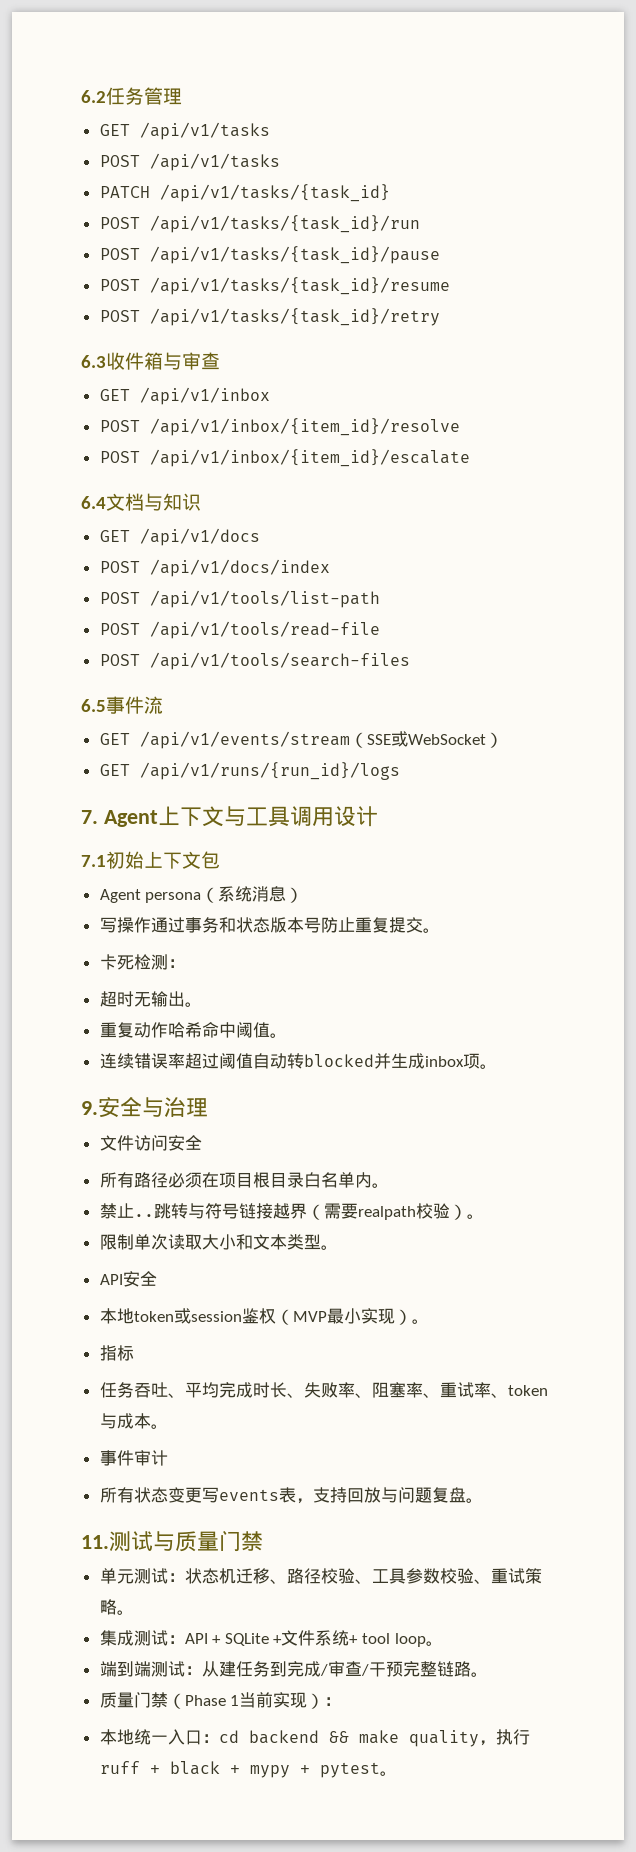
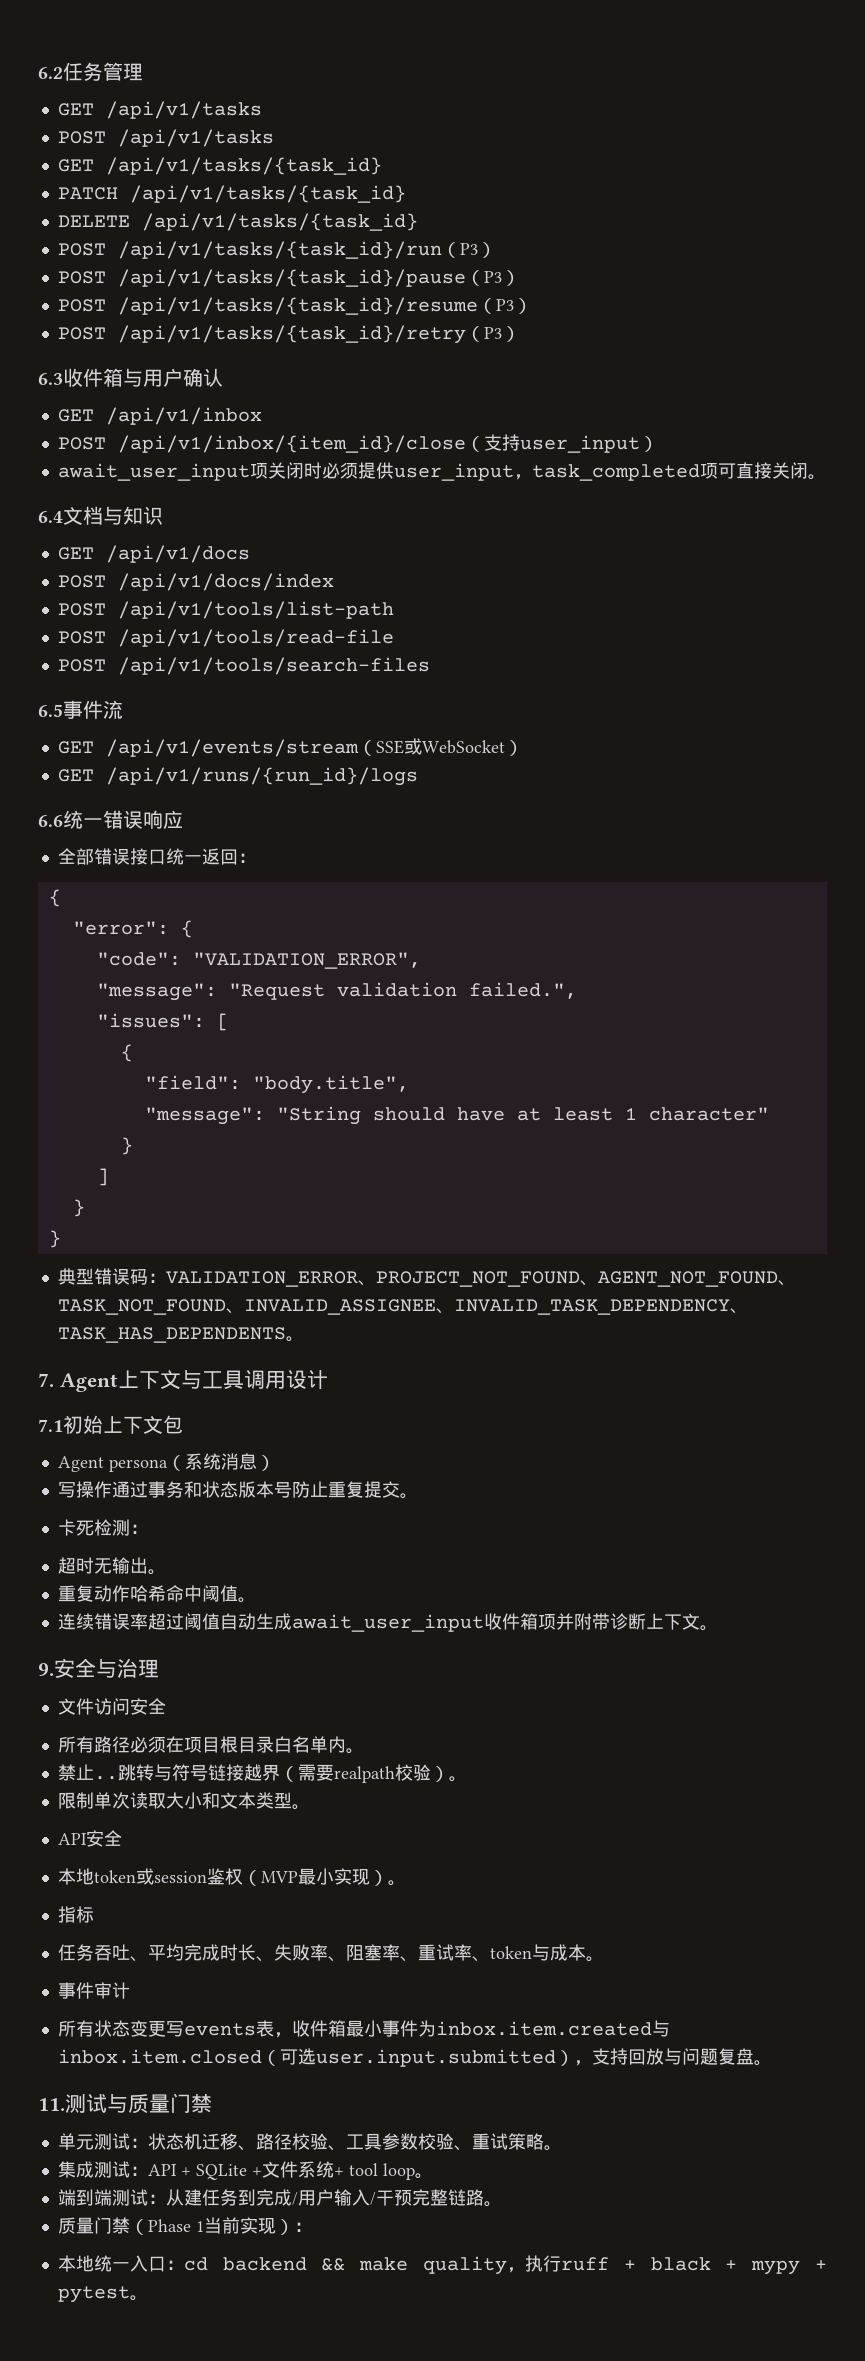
+ GET /api/v1/tasks/{task_id}
+ DELETE /api/v1/tasks/{task_id}
- POST /api/v1/tasks/{task_id}/run
+ POST /api/v1/tasks/{task_id}/run（P3）
- POST /api/v1/tasks/{task_id}/pause
+ POST /api/v1/tasks/{task_id}/pause（P3）
- POST /api/v1/tasks/{task_id}/resume
+ POST /api/v1/tasks/{task_id}/resume（P3）
- POST /api/v1/tasks/{task_id}/retry
+ POST /api/v1/tasks/{task_id}/retry（P3）
- 6.3收件箱与审查
+ 6.3收件箱与用户确认
- POST /api/v1/inbox/{item_id}/resolve
- POST /api/v1/inbox/{item_id}/escalate
+ POST /api/v1/inbox/{item_id}/close（支持user_input）
+ await_user_input项关闭时必须提供user_input，task_completed项可直接关闭。
+ 6.6统一错误响应
+ 全部错误接口统一返回：
+ {
+ "error": {
+ "code": "VALIDATION_ERROR",
+ "message": "Request validation failed.",
+ "issues": [
+ {
+ "field": "body.title",
+ "message": "String should have at least 1 character"
+ }
+ ]
+ }
+ }
+ 典型错误码：VALIDATION_ERROR、PROJECT_NOT_FOUND、AGENT_NOT_FOUND、TASK_NOT_FOUND、INVALID_ASSIGNEE、INVALID_TASK_DEPENDENCY、TASK_HAS_DEPENDENTS。
- 连续错误率超过阈值自动转blocked并生成inbox项。
+ 连续错误率超过阈值自动生成await_user_input收件箱项并附带诊断上下文。
- 所有状态变更写events表，支持回放与问题复盘。
+ 所有状态变更写events表，收件箱最小事件为inbox.item.created与inbox.item.closed（可选user.input.submitted），支持回放与问题复盘。
- 端到端测试：从建任务到完成/审查/干预完整链路。
+ 端到端测试：从建任务到完成/用户输入/干预完整链路。

